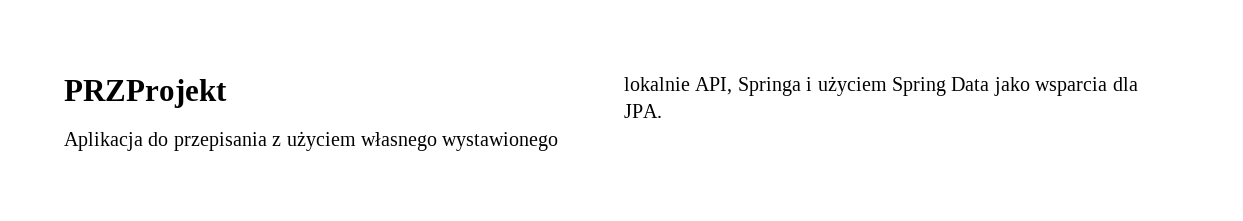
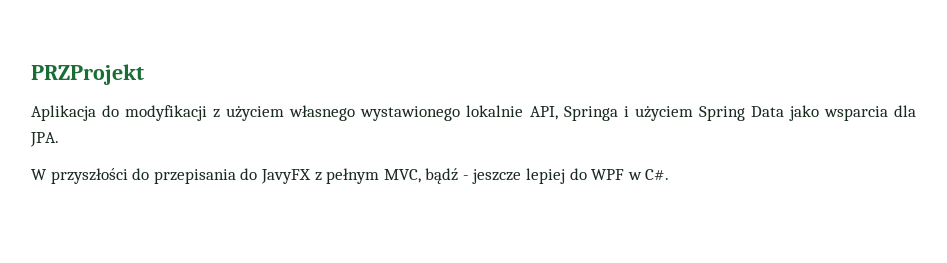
- Aplikacja do przepisania z użyciem własnego wystawionego lokalnie API, Springa i użyciem Spring Data jako wsparcia dla JPA.
+ Aplikacja do modyfikacji z użyciem własnego wystawionego lokalnie API, Springa i użyciem Spring Data jako wsparcia dla JPA.
+ W przyszłości do przepisania do JavyFX z pełnym MVC, bądź - jeszcze lepiej do WPF w C#.

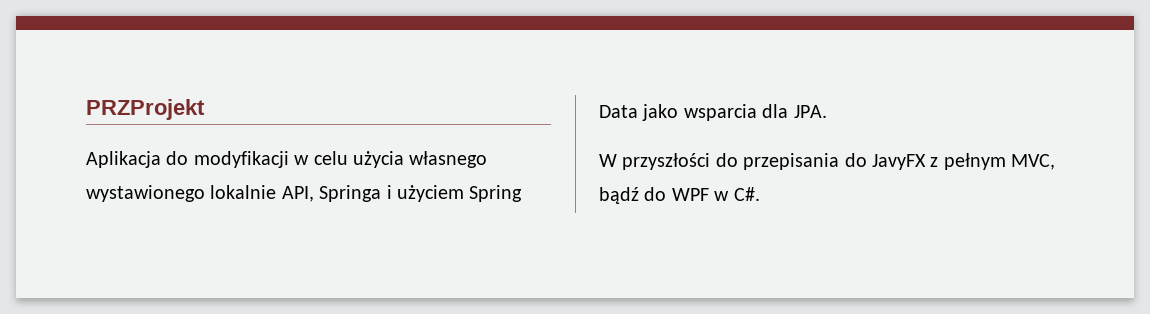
- Aplikacja do modyfikacji z użyciem własnego wystawionego lokalnie API, Springa i użyciem Spring Data jako wsparcia dla JPA.
+ Aplikacja do modyfikacji w celu użycia własnego wystawionego lokalnie API, Springa i użyciem Spring Data jako wsparcia dla JPA.
- W przyszłości do przepisania do JavyFX z pełnym MVC, bądź - jeszcze lepiej do WPF w C#.
+ W przyszłości do przepisania do JavyFX z pełnym MVC, bądź do WPF w C#.

